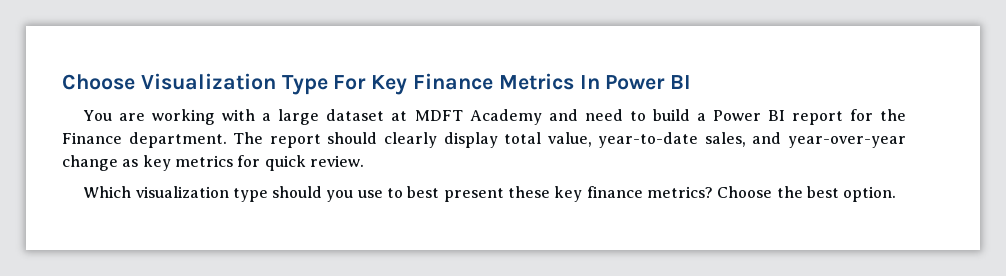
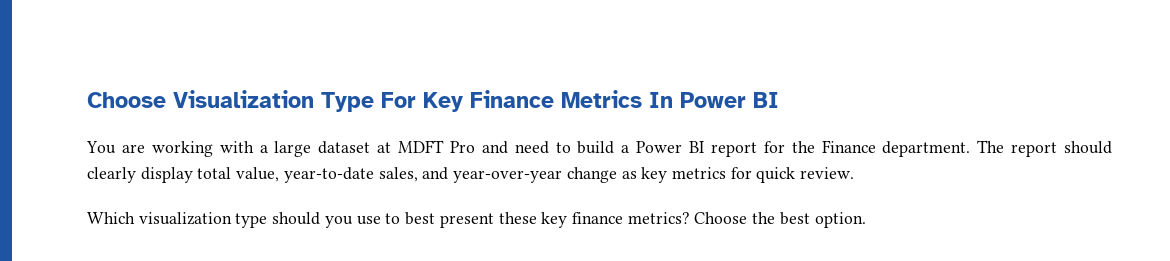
- You are working with a large dataset at MDFT Academy and need to build a Power BI report for the Finance department.
+ You are working with a large dataset at MDFT Pro and need to build a Power BI report for the Finance department.

